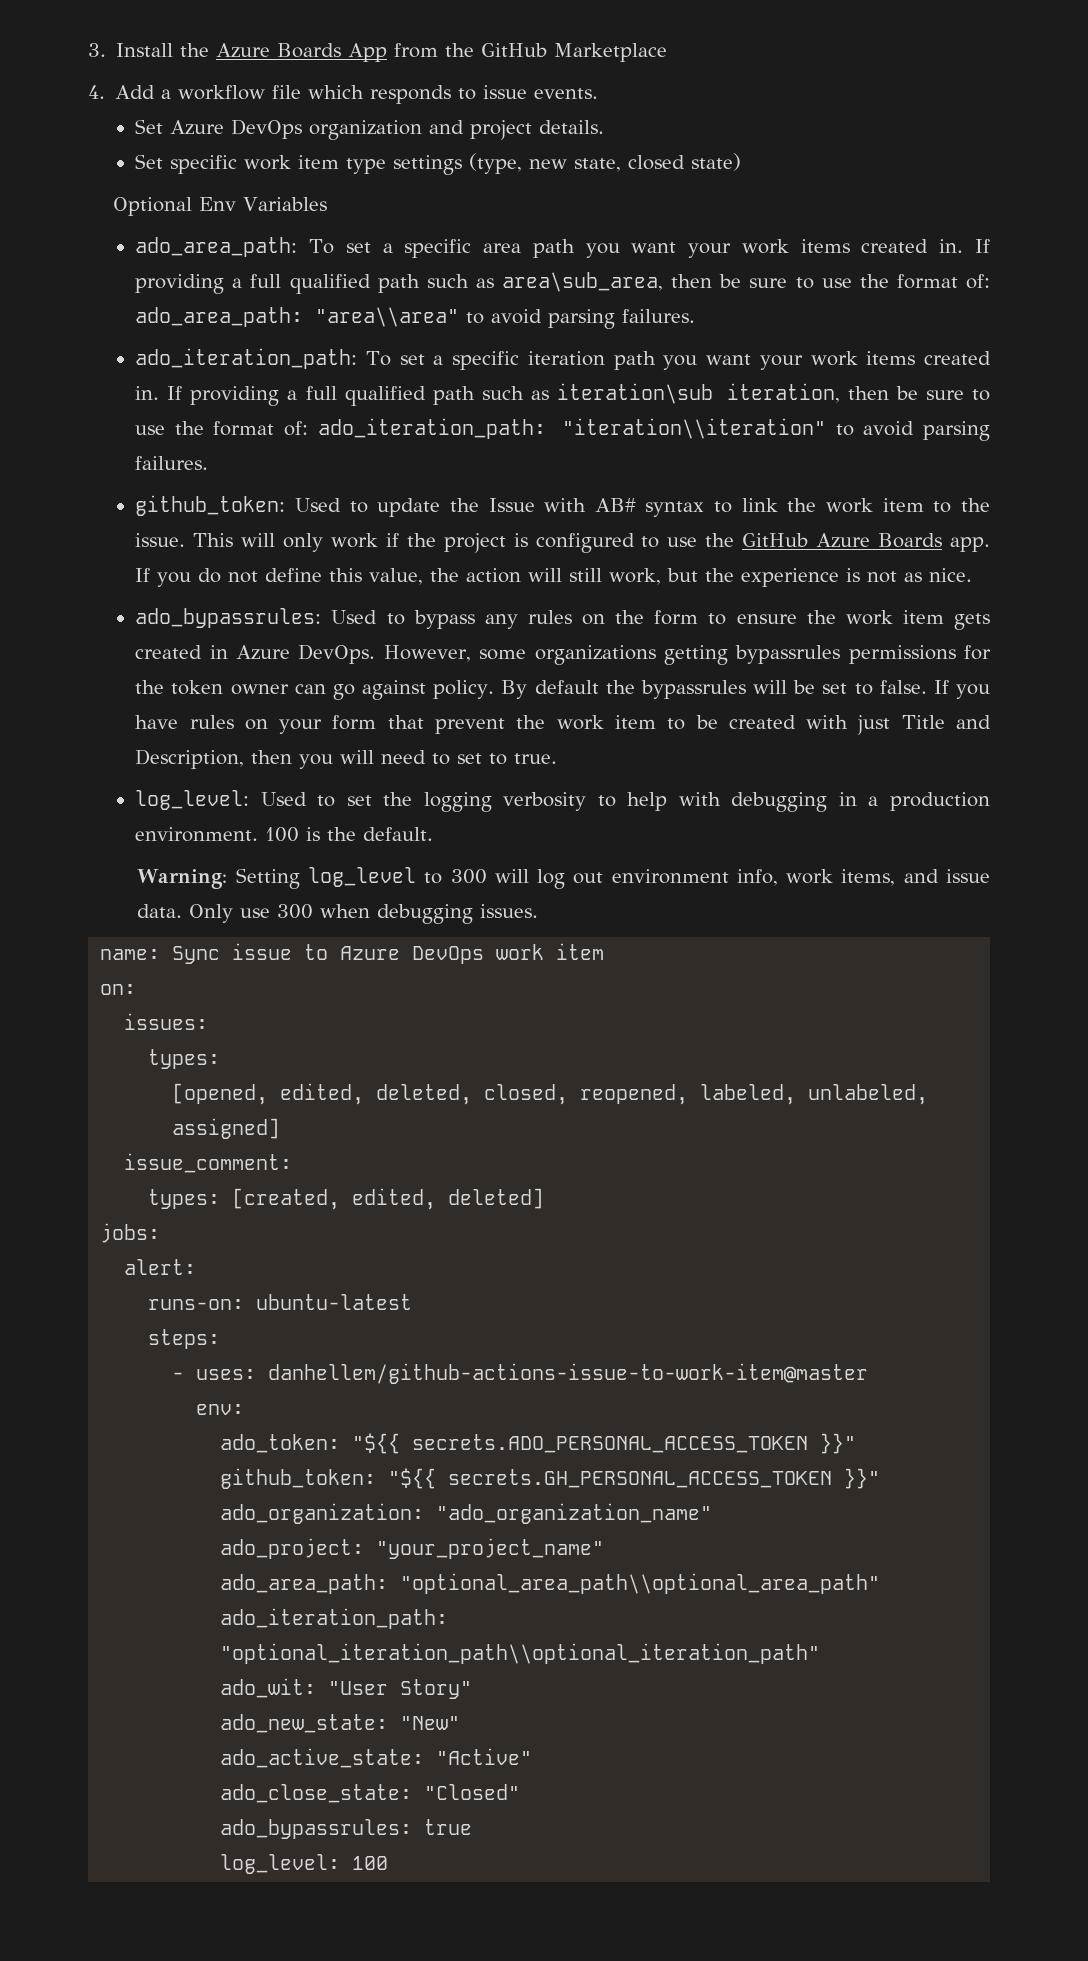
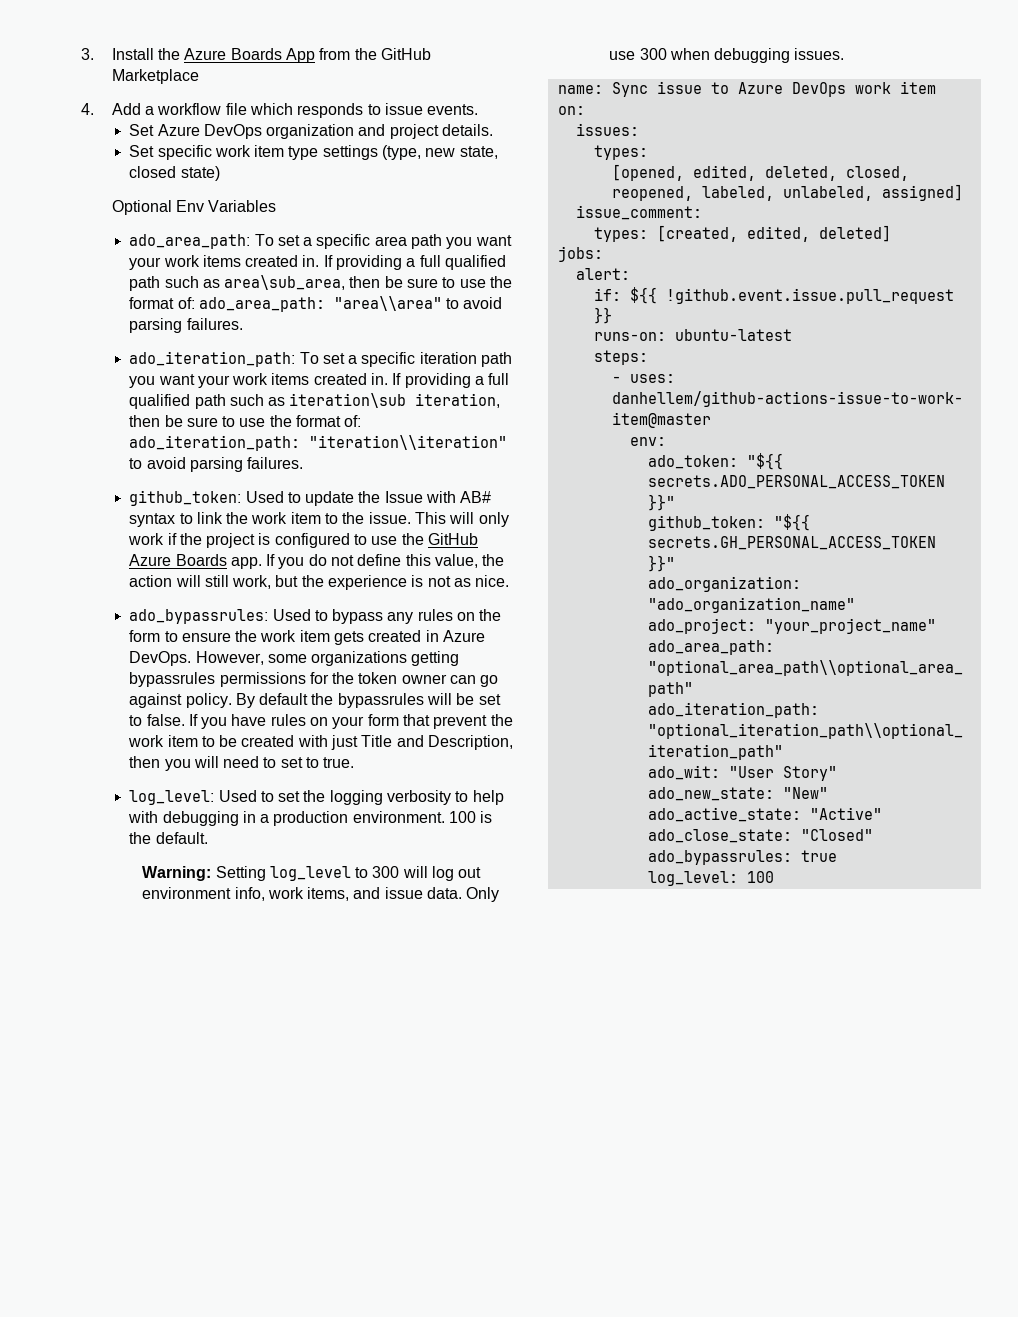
+ if: ${{ !github.event.issue.pull_request }}

